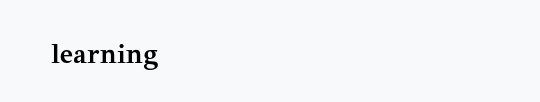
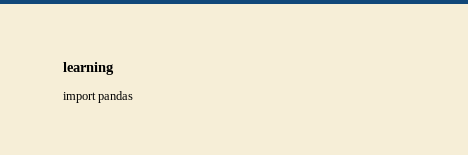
+ import pandas

